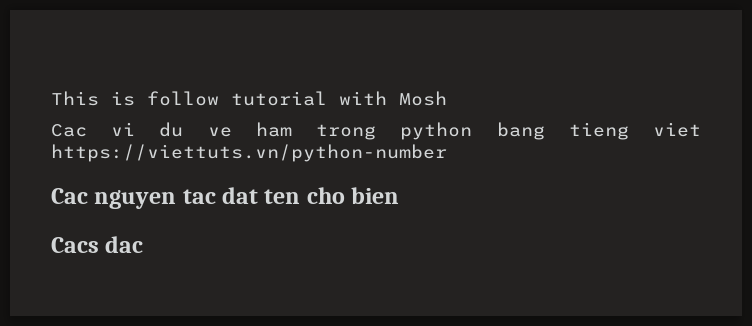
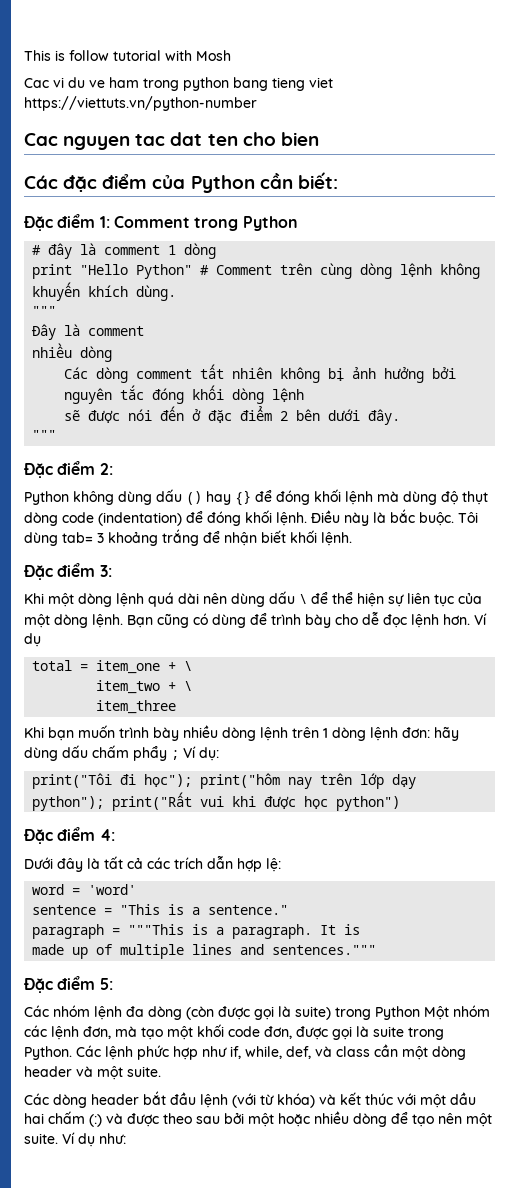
- Cacs dac
+ Các đặc điểm của Python cần biết:
+ Đặc điểm 1: Comment trong Python
+ # đây là comment 1 dòng
+ print "Hello Python" # Comment trên cùng dòng lệnh không khuyến khích dùng.
+ """
+ Đây là comment
+ nhiều dòng
+ Các dòng comment tất nhiên không bị ảnh hưởng bởi nguyên tắc đóng khối dòng lệnh
+ sẽ được nói đến ở đặc điểm 2 bên dưới đây.
+ """
+ Đặc điểm 2:
+ Python không dùng dấu () hay {} để đóng khối lệnh mà dùng độ thụt dòng code (indentation) để đóng khối lệnh. Điều này là bắc buộc. Tôi dùng tab= 3 khoảng trắng để nhận biết khối lệnh.
+ Đặc điểm 3:
+ Khi một dòng lệnh quá dài nên dùng dấu \ để thể hiện sự liên tục của một dòng lệnh. Bạn cũng có dùng để trình bày cho dễ đọc lệnh hơn. Ví dụ
+ total = item_one + \
+ item_two + \
+ item_three
+ Khi bạn muốn trình bày nhiều dòng lệnh trên 1 dòng lệnh đơn: hãy dùng dấu chấm phẩy ; Ví dụ:
+ print("Tôi đi học"); print("hôm nay trên lớp dạy python"); print("Rất vui khi được học python")
+ Đặc điểm 4:
+ Dưới đây là tất cả các trích dẫn hợp lệ:
+ word = 'word'
+ sentence = "This is a sentence."
+ paragraph = """This is a paragraph. It is
+ made up of multiple lines and sentences."""
+ Đặc điểm 5:
+ Các nhóm lệnh đa dòng (còn được gọi là suite) trong Python Một nhóm các lệnh đơn, mà tạo một khối code đơn, được gọi là suite trong Python. Các lệnh phức hợp như if, while, def, và class cần một dòng header và một suite.
+ Các dòng header bắt đầu lệnh (với từ khóa) và kết thúc với một dầu hai chấm (:) và được theo sau bởi một hoặc nhiều dòng để tạo nên một suite. Ví dụ như:

